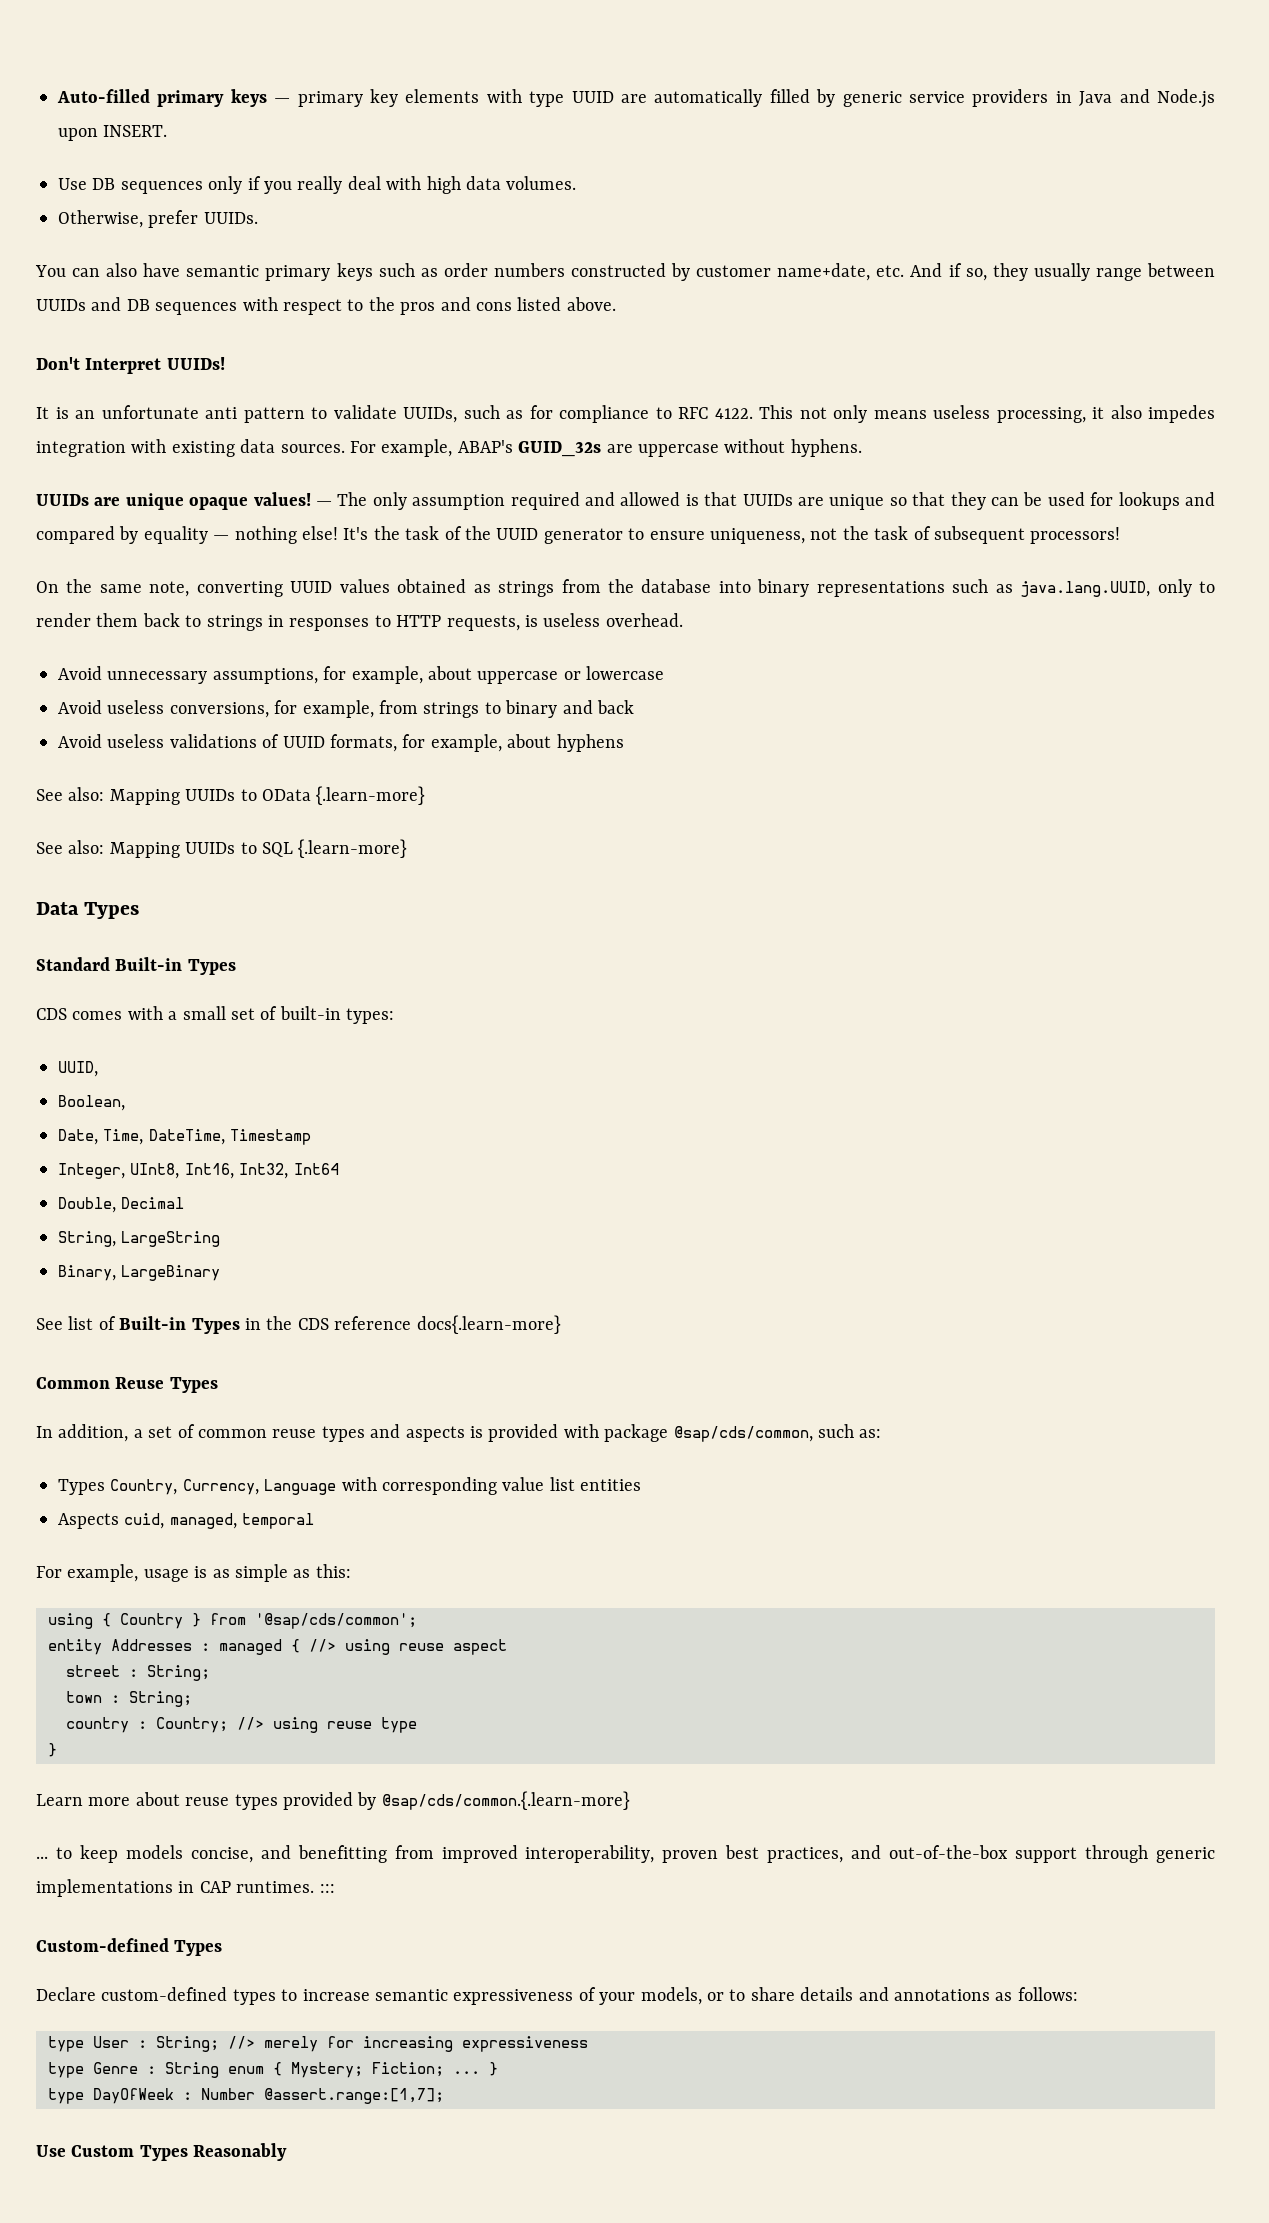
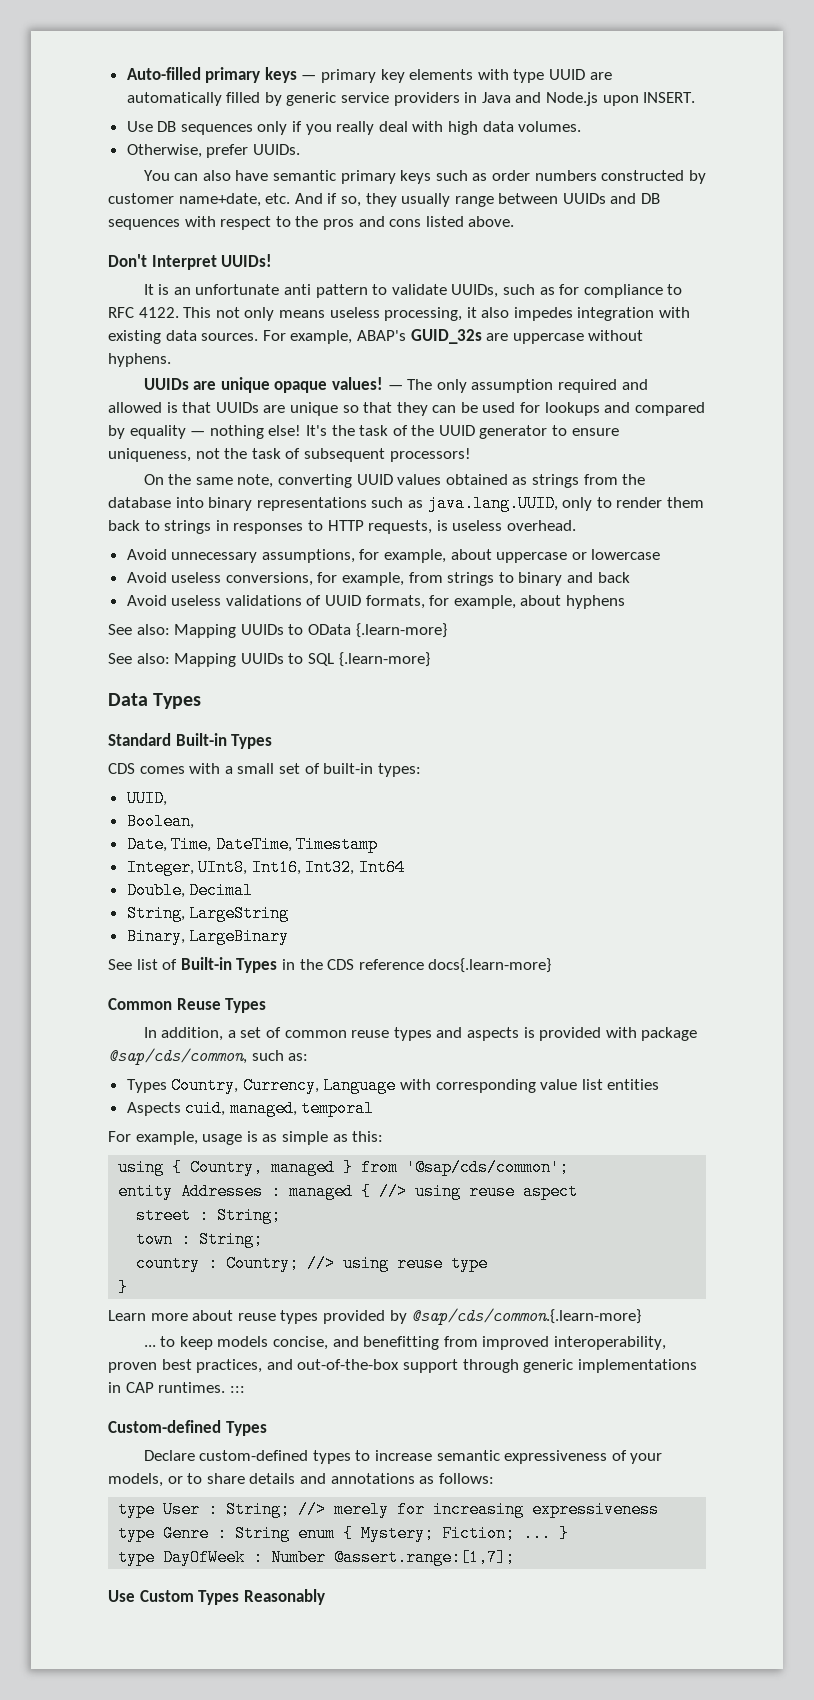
- using { Country } from '@sap/cds/common';
+ using { Country, managed } from '@sap/cds/common';

